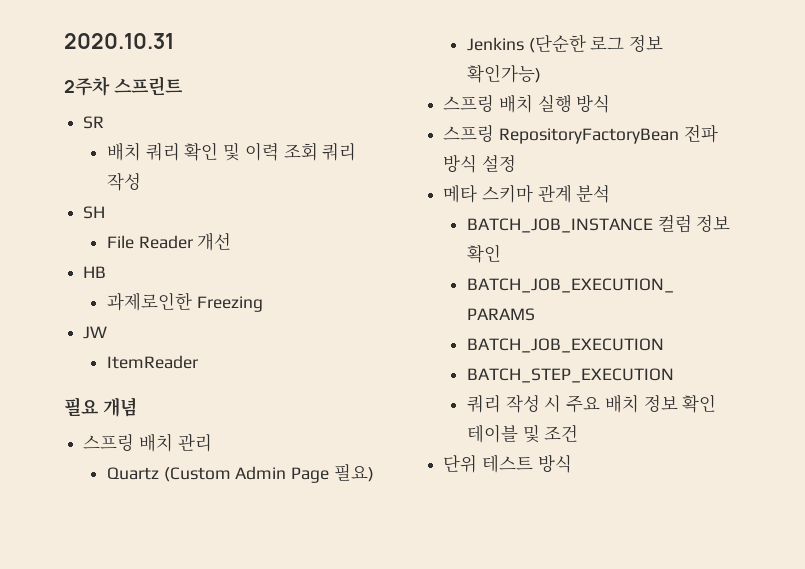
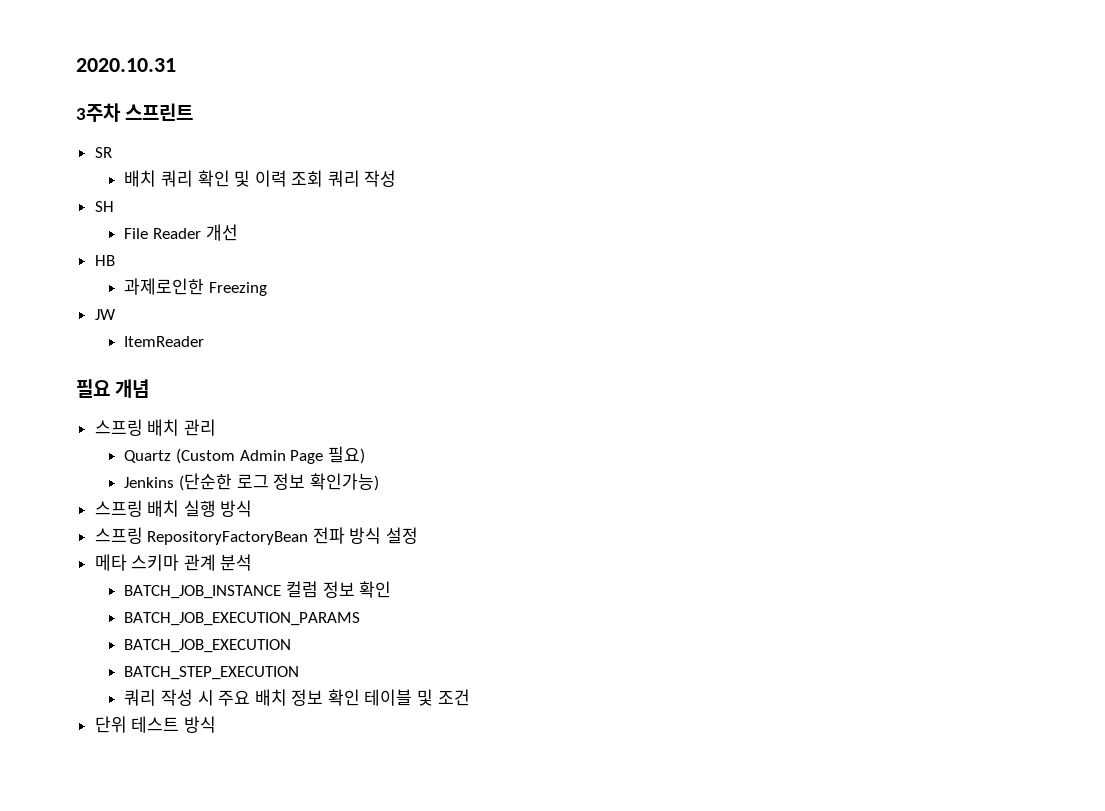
- 2주차 스프린트
+ 3주차 스프린트

